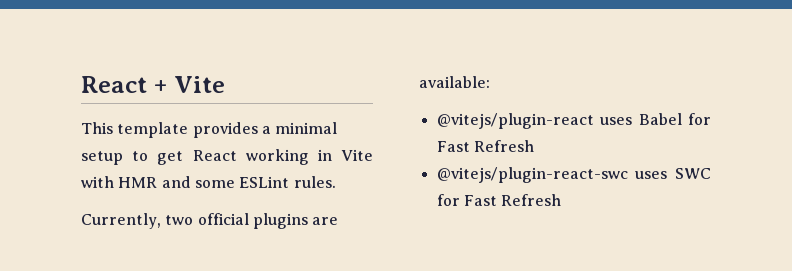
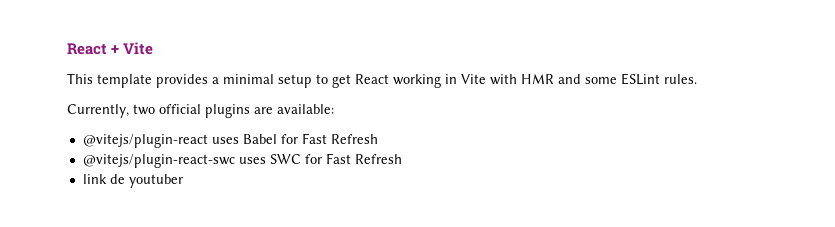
+ link de youtuber

